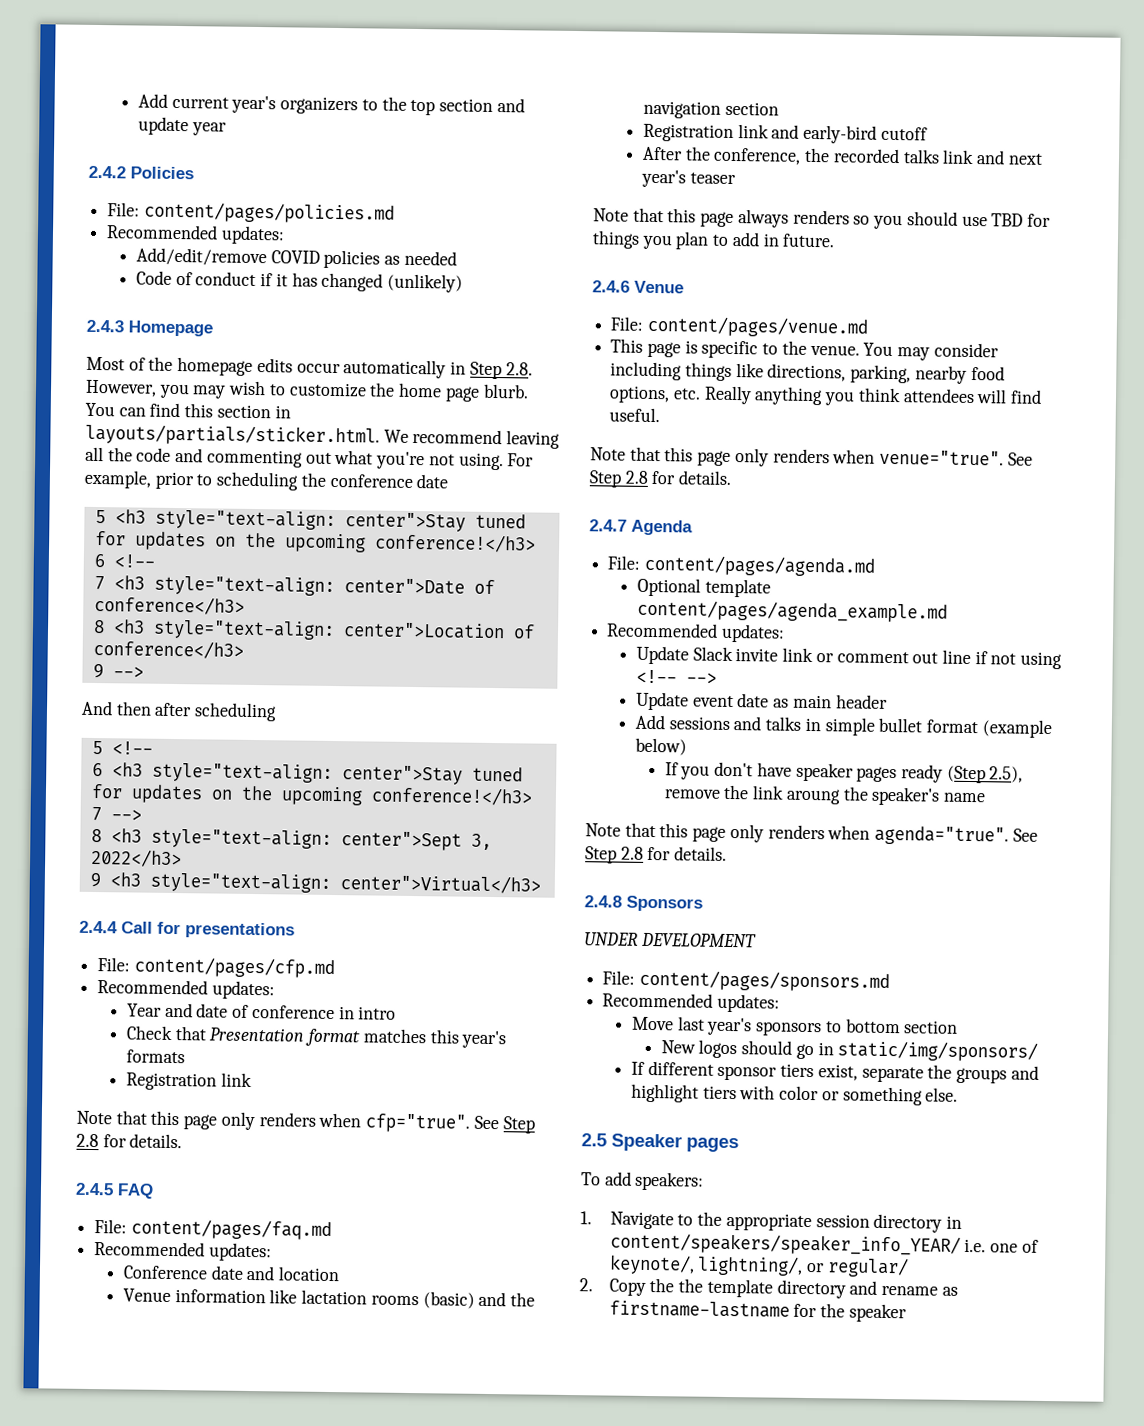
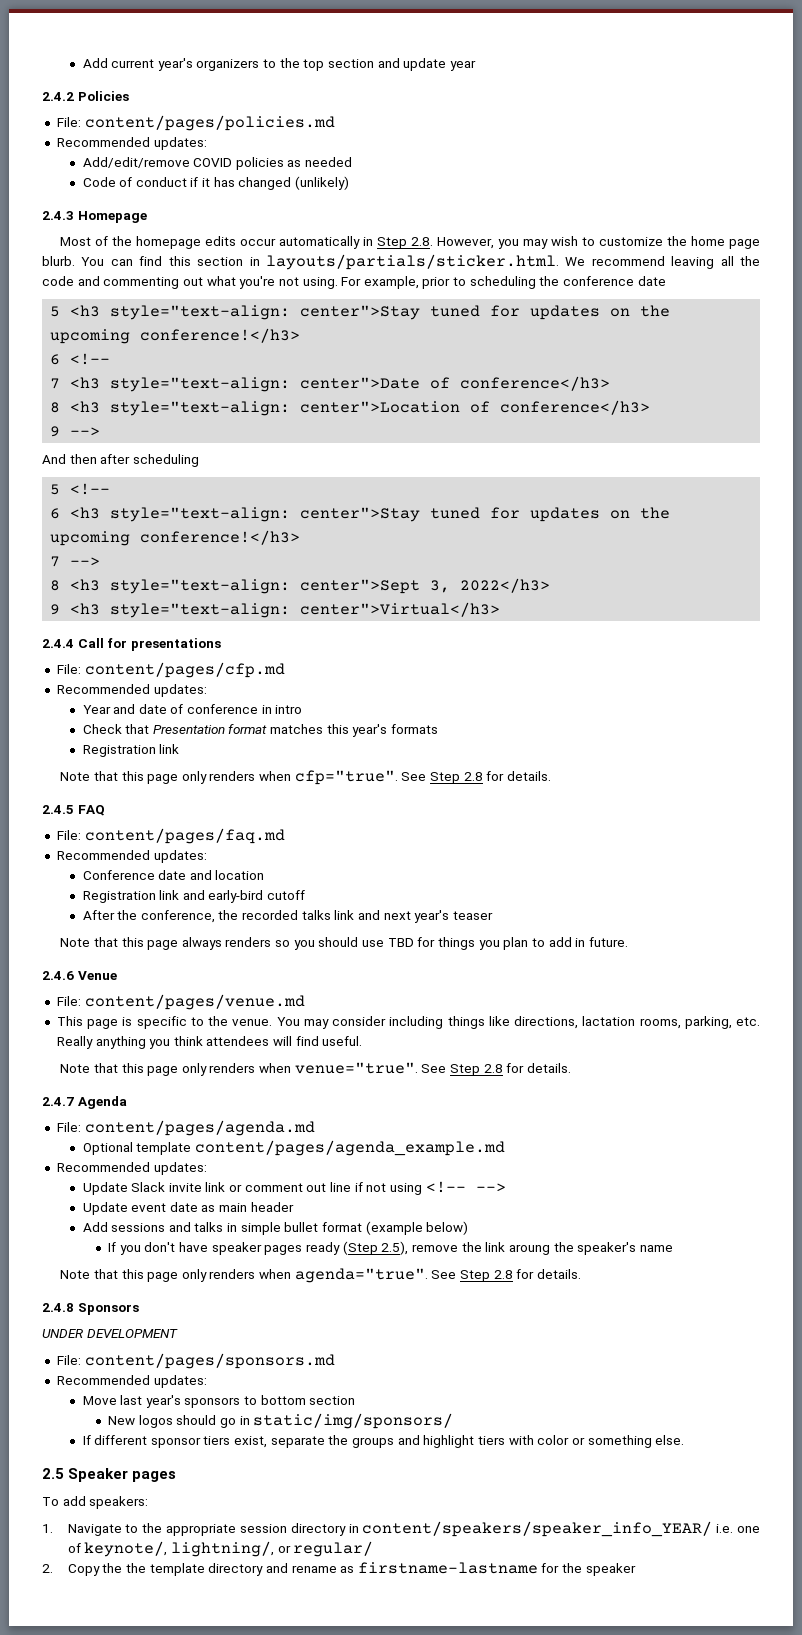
- Venue information like lactation rooms (basic) and the navigation section
- You may consider including things like directions, parking, nearby food options, etc. Really anything you think attendees will find useful.
+ You may consider including things like directions, lactation rooms, parking, etc. Really anything you think attendees will find useful.

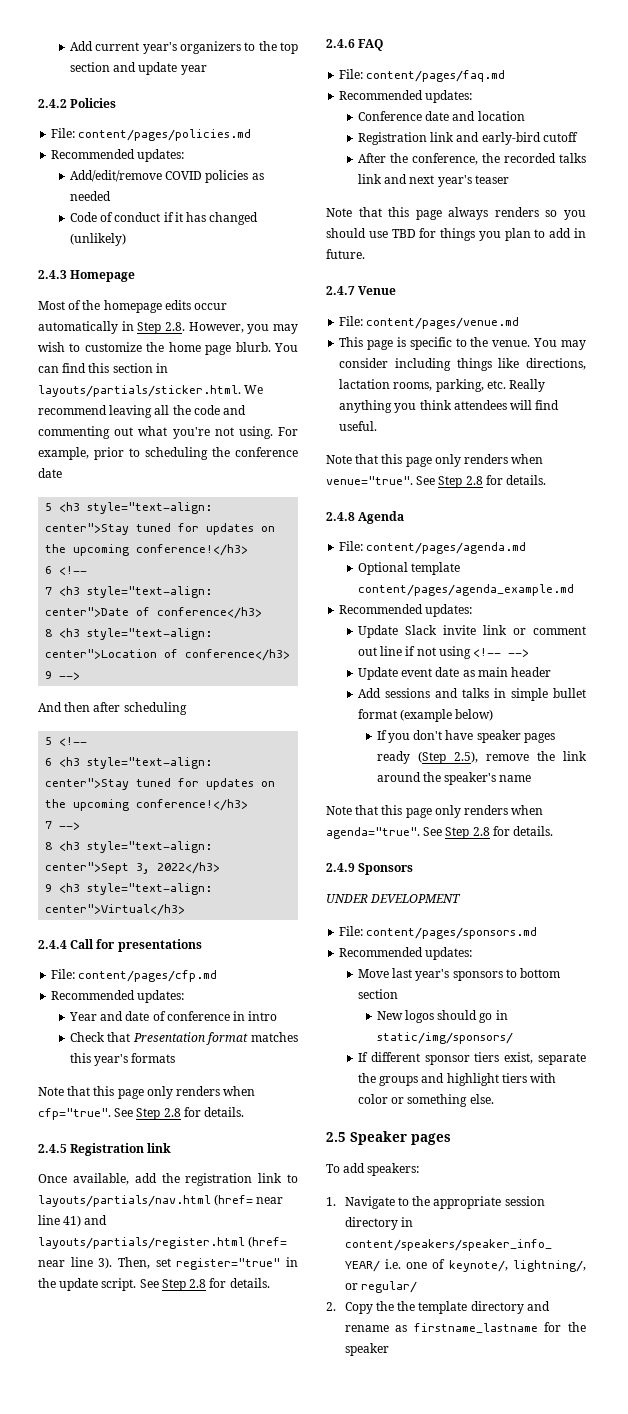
  Check that Presentation format matches this year's formats
- Registration link
- 2.4.5 FAQ
+ 2.4.5 Registration link
+ Once available, add the registration link to layouts/partials/nav.html (href= near line 41) and layouts/partials/register.html (href= near line 3). Then, set register="true" in the update script. See Step 2.8 for details.
+ 2.4.6 FAQ
- 2.4.6 Venue
+ 2.4.7 Venue
- 2.4.7 Agenda
+ 2.4.8 Agenda
- If you don't have speaker pages ready (Step 2.5), remove the link aroung the speaker's name
+ If you don't have speaker pages ready (Step 2.5), remove the link around the speaker's name
- 2.4.8 Sponsors
+ 2.4.9 Sponsors
- 2. Copy the the template directory and rename as firstname-lastname for the speaker
+ 2. Copy the the template directory and rename as firstname_lastname for the speaker

